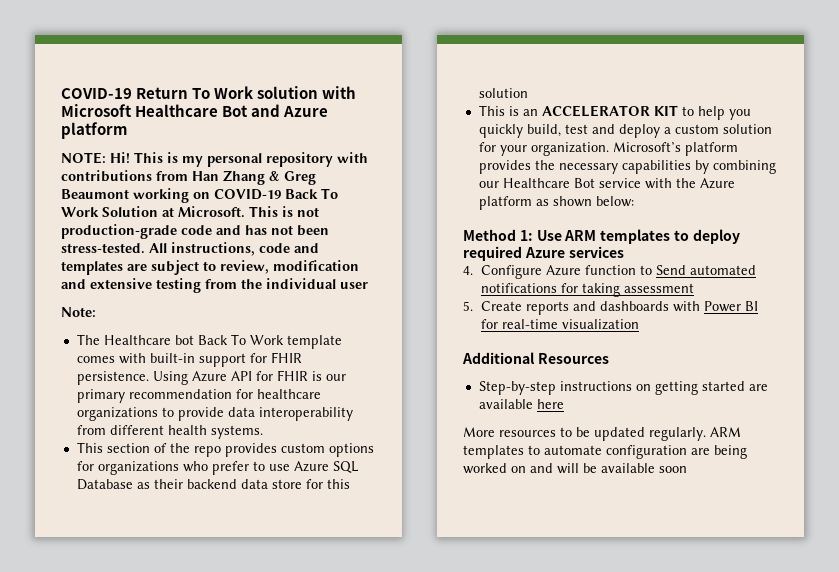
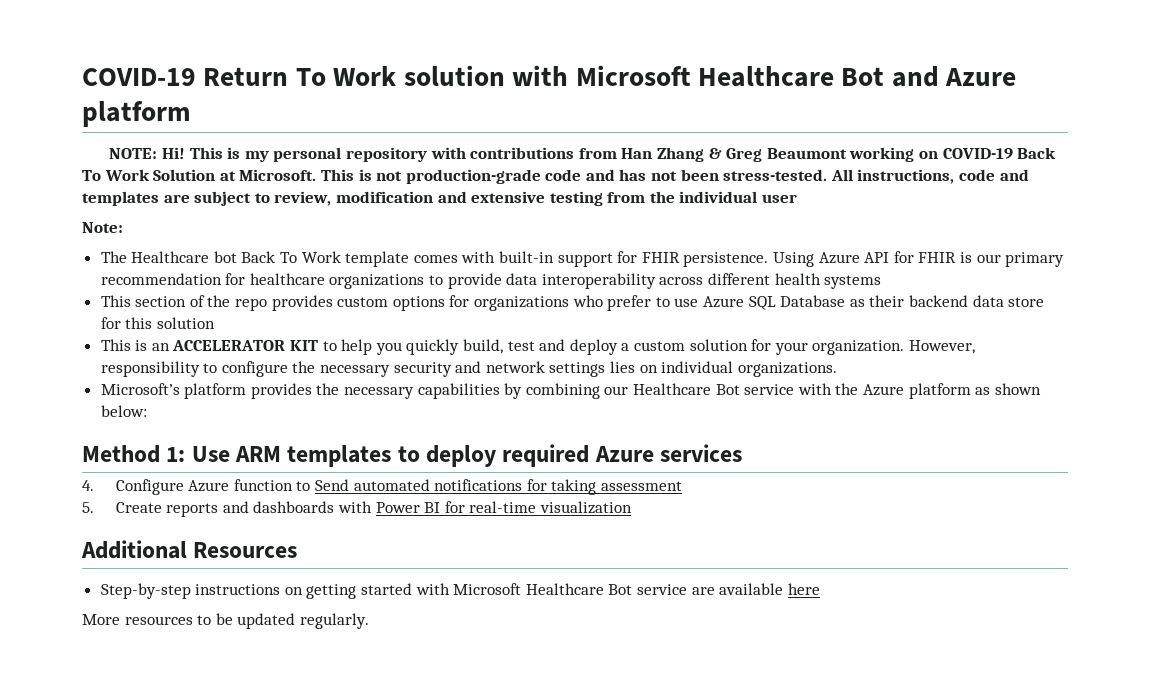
- Using Azure API for FHIR is our primary recommendation for healthcare organizations to provide data interoperability from different health systems.
+ Using Azure API for FHIR is our primary recommendation for healthcare organizations to provide data interoperability across different health systems
- This is an ACCELERATOR KIT to help you quickly build, test and deploy a custom solution for your organization. Microsoft’s platform provides the necessary capabilities by combining our Healthcare Bot service with the Azure platform as shown below:
+ This is an ACCELERATOR KIT to help you quickly build, test and deploy a custom solution for your organization. However, responsibility to configure the necessary security and network settings lies on individual organizations.
+ Microsoft’s platform provides the necessary capabilities by combining our Healthcare Bot service with the Azure platform as shown below:
- Step-by-step instructions on getting started are available here
+ Step-by-step instructions on getting started with Microsoft Healthcare Bot service are available here
- ARM templates to automate configuration are being worked on and will be available soon

